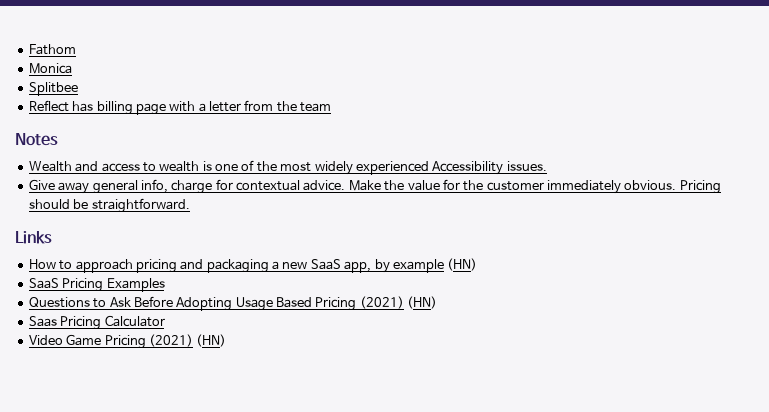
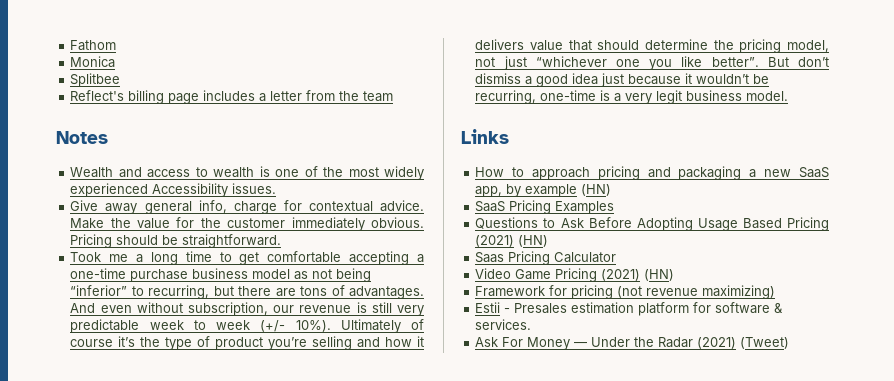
- Reflect has billing page with a letter from the team
+ Reflect's billing page includes a letter from the team
+ Took me a long time to get comfortable accepting a one-time purchase business model as not being “inferior” to recurring, but there are tons of advantages. And even without subscription, our revenue is still very predictable week to week (+/- 10%). Ultimately of course it’s the type of product you’re selling and how it delivers value that should determine the pricing model, not just “whichever one you like better”. But don’t dismiss a good idea just because it wouldn’t be recurring, one-time is a very legit business model.
+ Framework for pricing (not revenue maximizing)
+ Estii - Presales estimation platform for software & services.
+ Ask For Money — Under the Radar (2021) (Tweet)

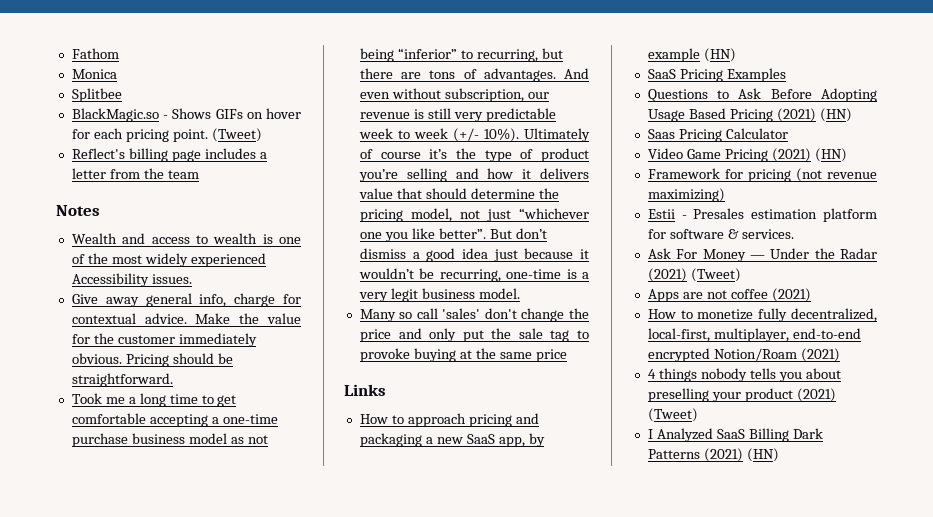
+ BlackMagic.so - Shows GIFs on hover for each pricing point. (Tweet)
+ Many so call 'sales' don't change the price and only put the sale tag to provoke buying at the same price
+ Apps are not coffee (2021)
+ How to monetize fully decentralized, local-first, multiplayer, end-to-end encrypted Notion/Roam (2021)
+ 4 things nobody tells you about preselling your product (2021) (Tweet)
+ I Analyzed SaaS Billing Dark Patterns (2021) (HN)

